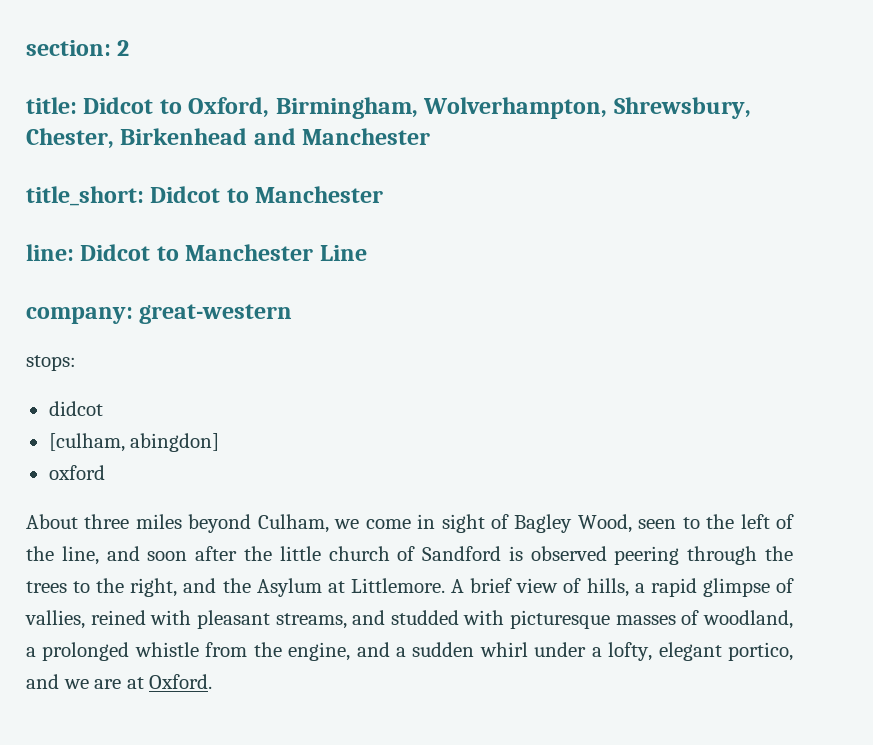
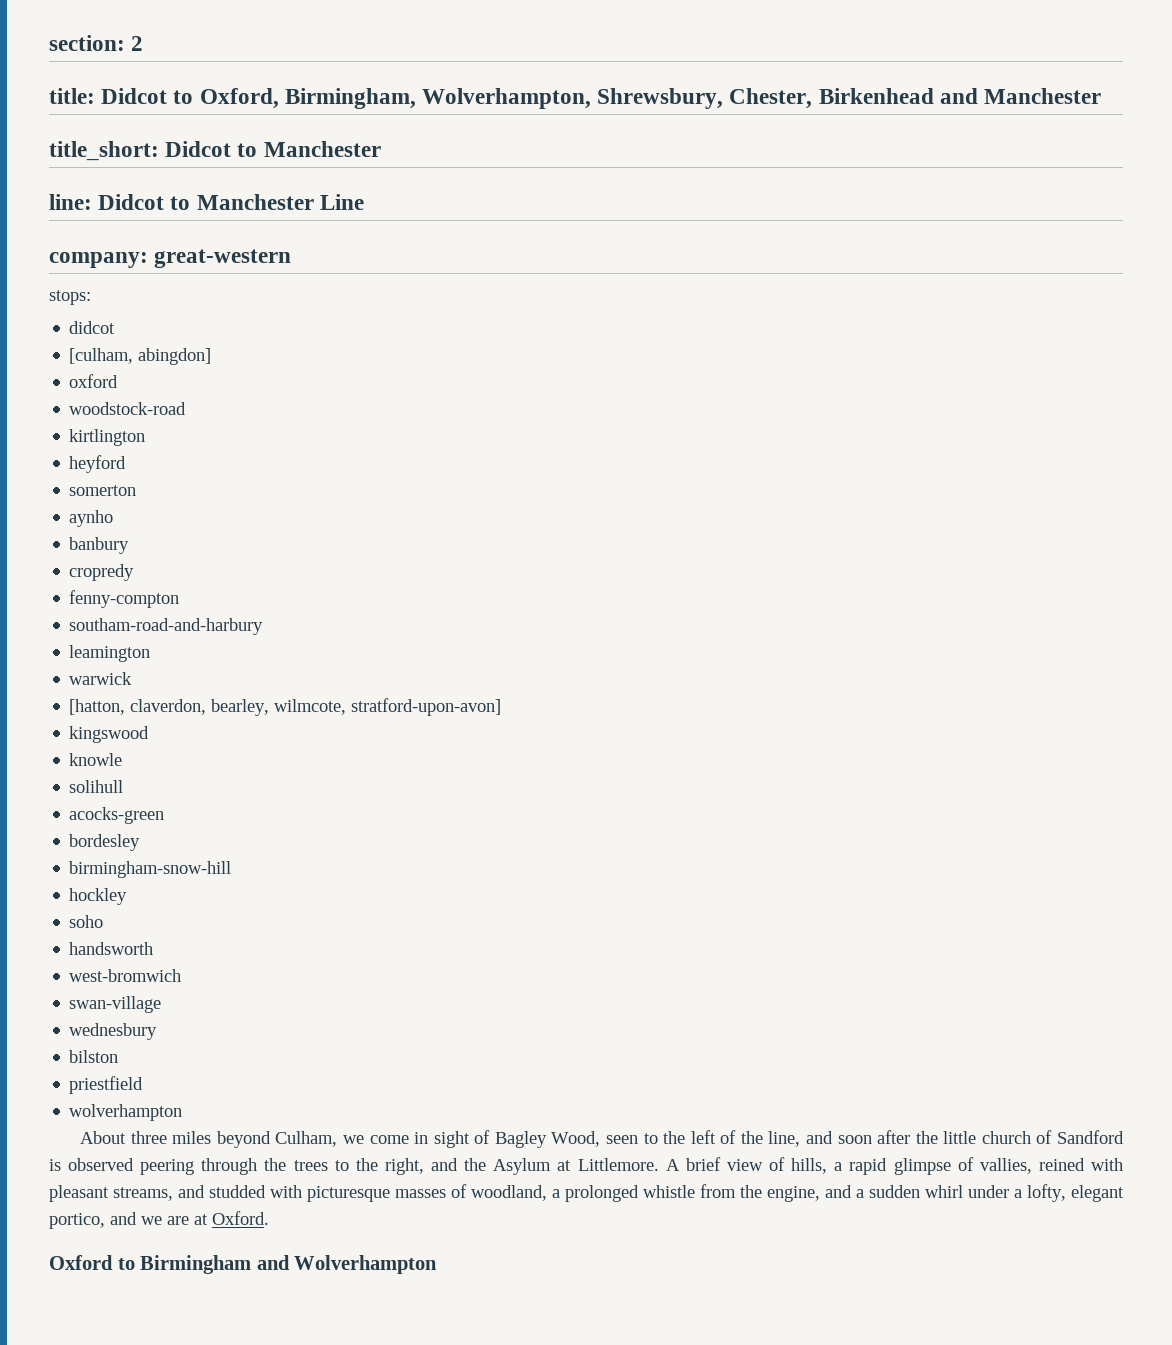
+ woodstock-road
+ kirtlington
+ heyford
+ somerton
+ aynho
+ banbury
+ cropredy
+ fenny-compton
+ southam-road-and-harbury
+ leamington
+ warwick
+ [hatton, claverdon, bearley, wilmcote, stratford-upon-avon]
+ kingswood
+ knowle
+ solihull
+ acocks-green
+ bordesley
+ birmingham-snow-hill
+ hockley
+ soho
+ handsworth
+ west-bromwich
+ swan-village
+ wednesbury
+ bilston
+ priestfield
+ wolverhampton
+ Oxford to Birmingham and Wolverhampton

